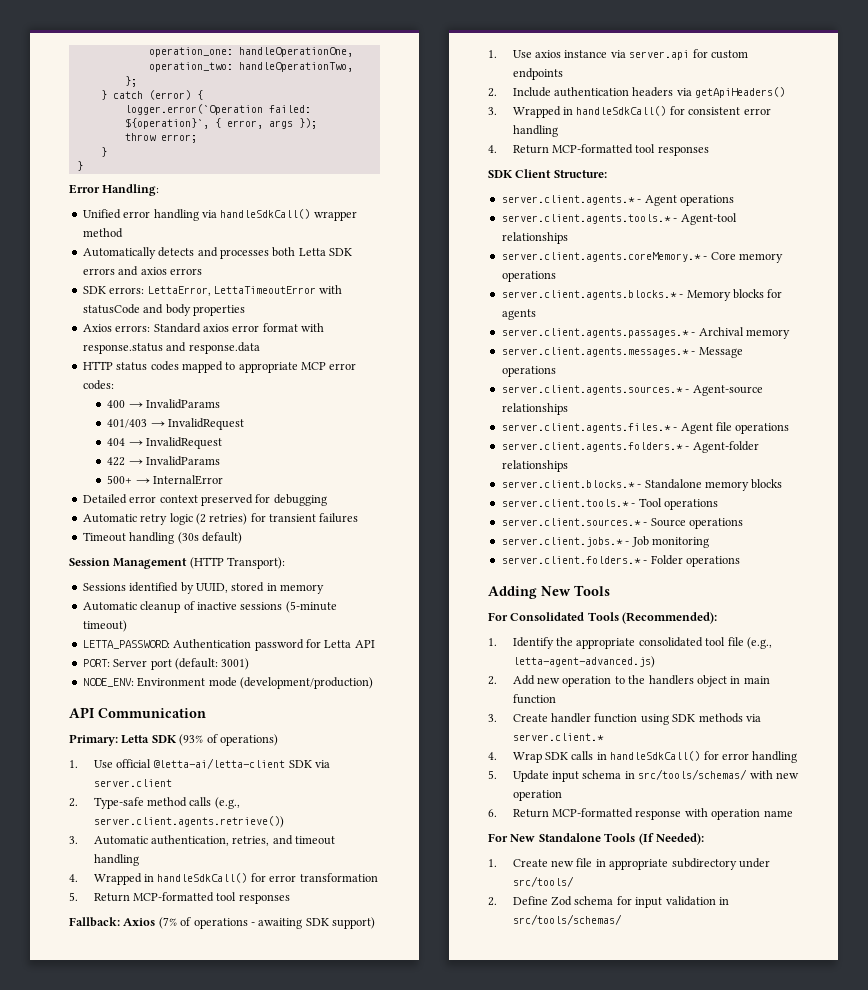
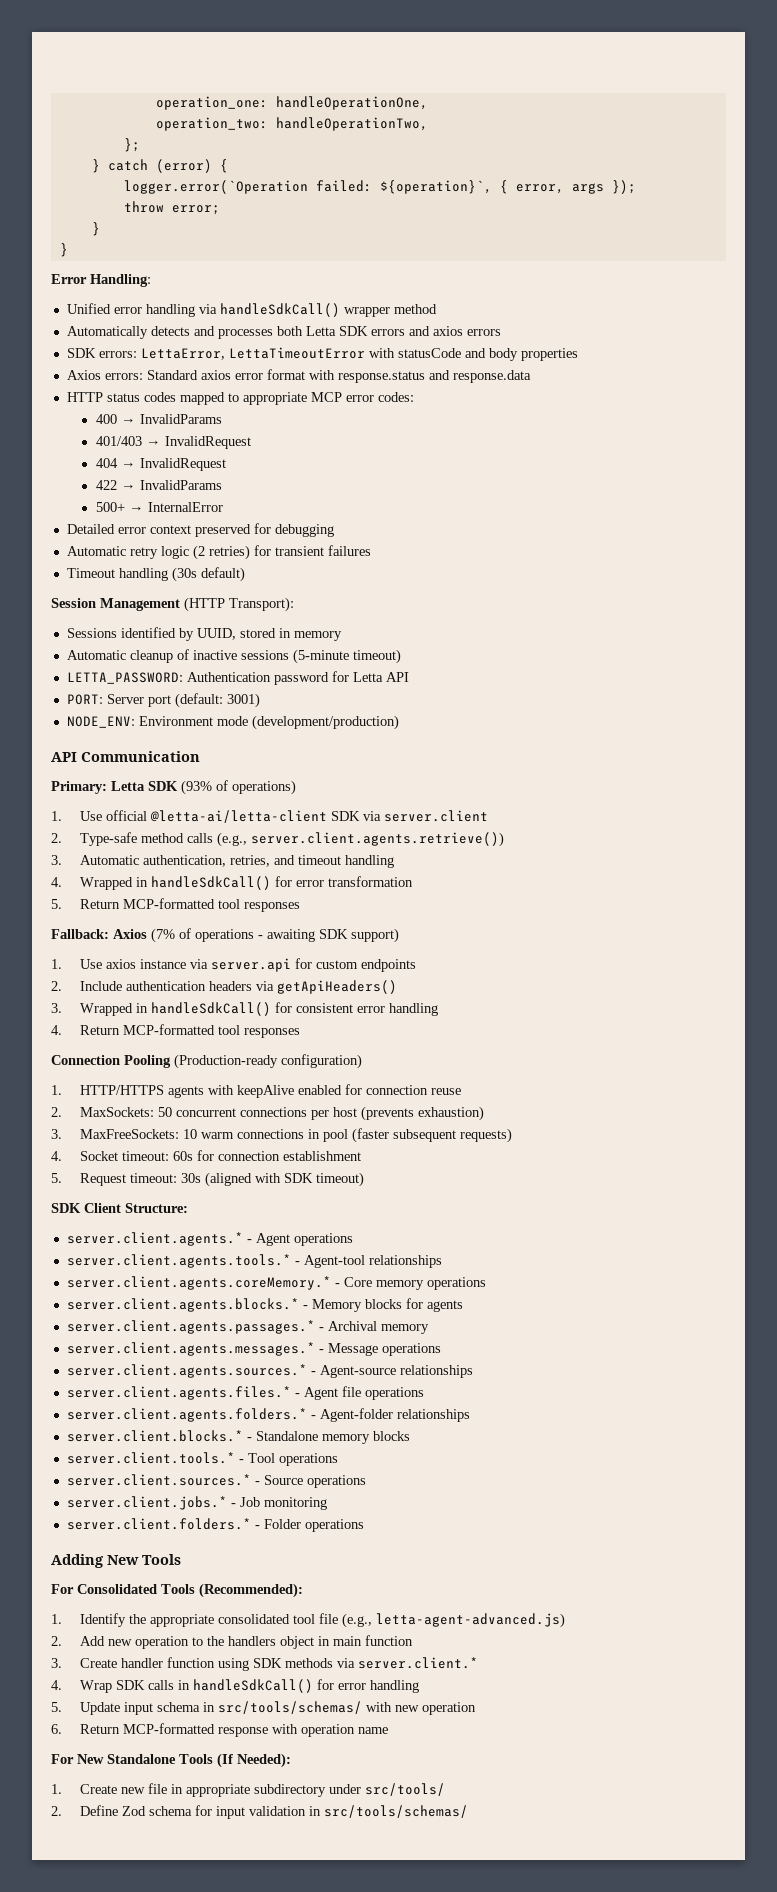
+ Connection Pooling (Production-ready configuration)
+ 1. HTTP/HTTPS agents with keepAlive enabled for connection reuse
+ 2. MaxSockets: 50 concurrent connections per host (prevents exhaustion)
+ 3. MaxFreeSockets: 10 warm connections in pool (faster subsequent requests)
+ 4. Socket timeout: 60s for connection establishment
+ 5. Request timeout: 30s (aligned with SDK timeout)

